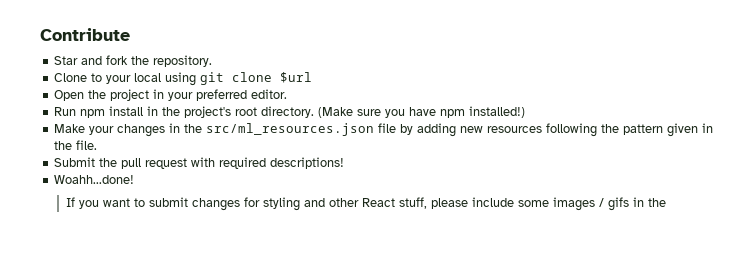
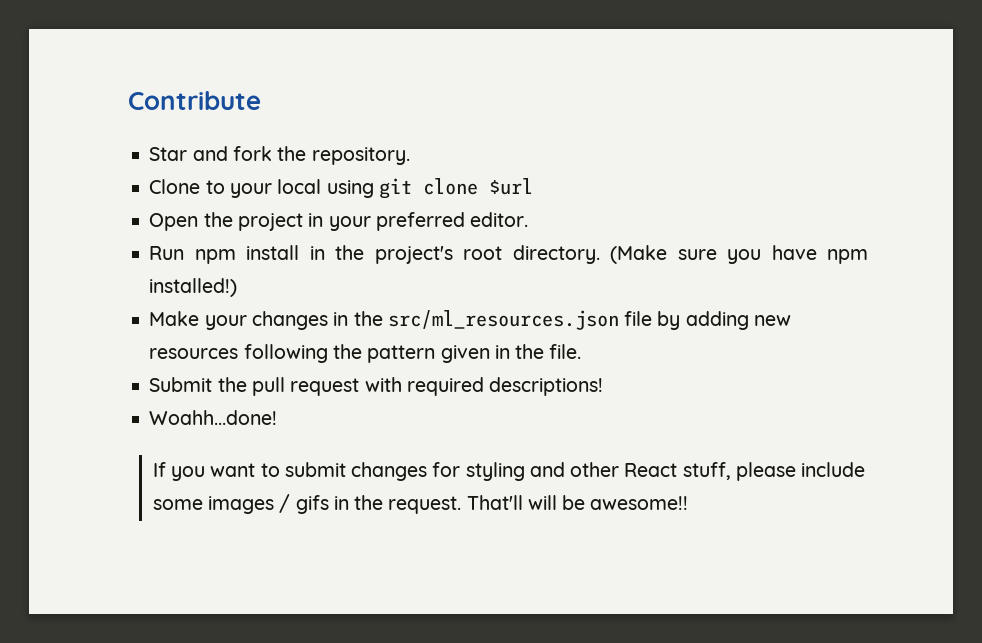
- If you want to submit changes for styling and other React stuff, please include some images / gifs in the
+ If you want to submit changes for styling and other React stuff, please include some images / gifs in the request. That'll will be awesome!!

